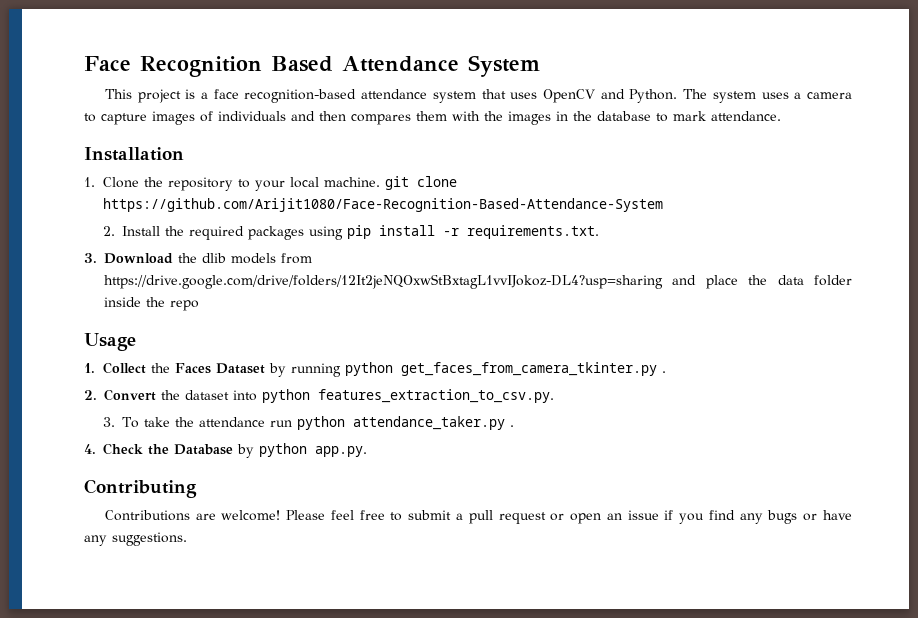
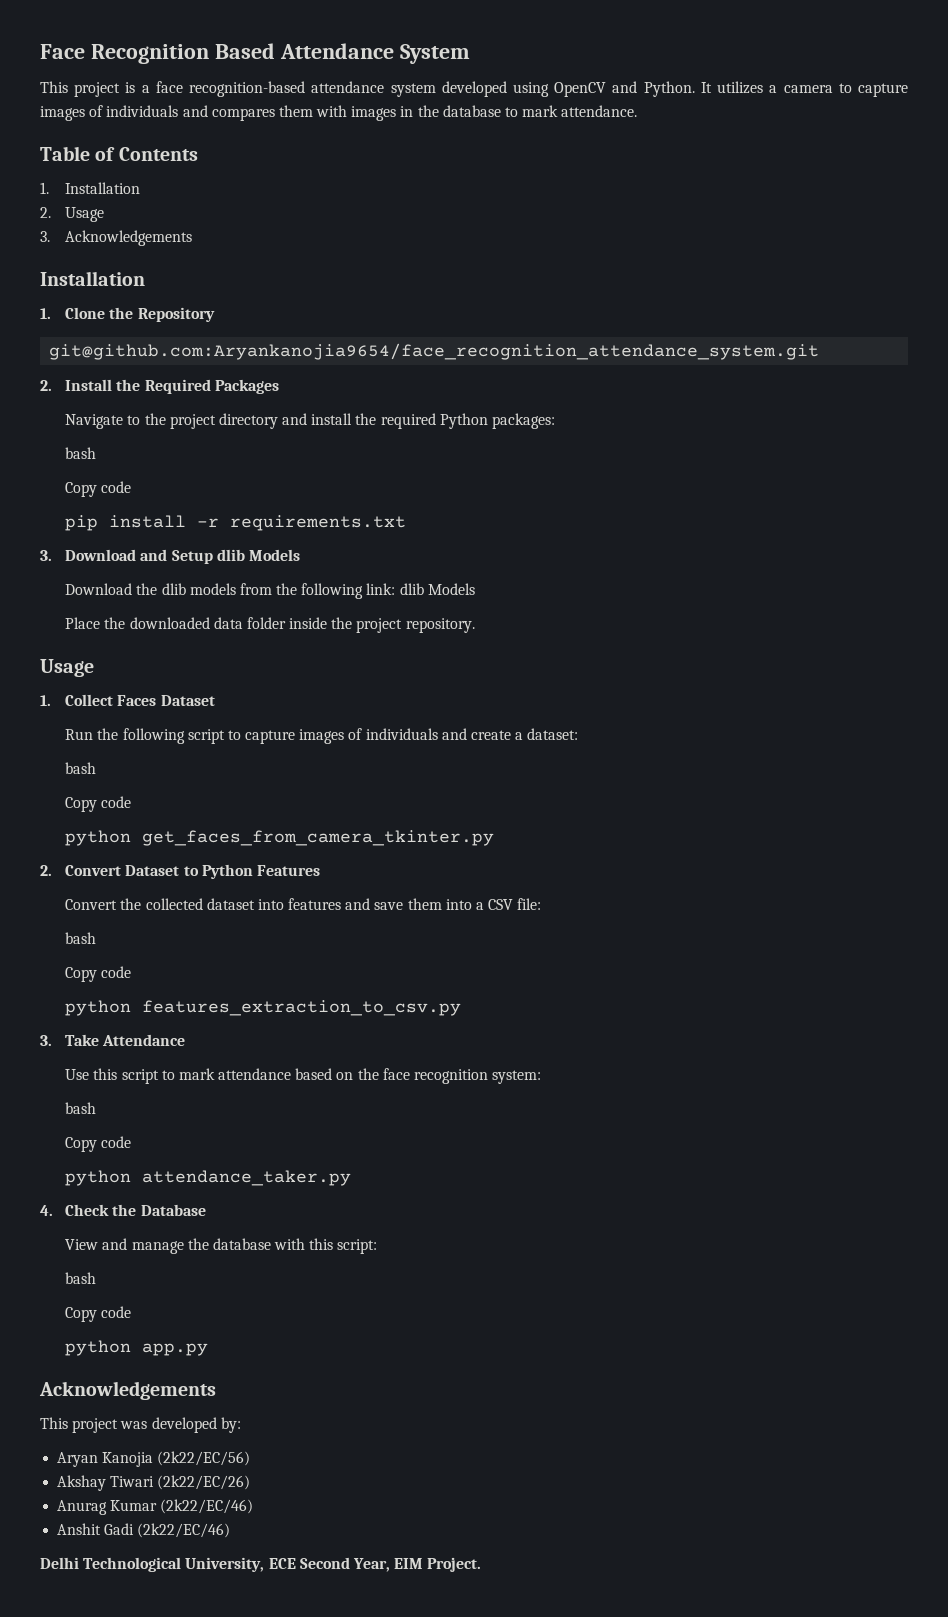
- This project is a face recognition-based attendance system that uses OpenCV and Python.
+ This project is a face recognition-based attendance system developed using OpenCV and Python.
- The system uses a camera to capture images of individuals and then compares them with the images in the database to mark attendance.
+ It utilizes a camera to capture images of individuals and compares them with images in the database to mark attendance.
+ Table of Contents
+ 1. Installation
+ 2. Usage
+ 3. Acknowledgements
  Installation
- 1. Clone the repository to your local machine. git clone https://github.com/Arijit1080/Face-Recognition-Based-Attendance-System
- 2. Install the required packages using pip install -r requirements.txt.
+ 1. Clone the Repository
+ git@github.com:Aryankanojia9654/face_recognition_attendance_system.git
+ 2. Install the Required Packages
+ Navigate to the project directory and install the required Python packages:
+ bash
+ Copy code
+ pip install -r requirements.txt
- 3. Download the dlib models from https://drive.google.com/drive/folders/12It2jeNQOxwStBxtagL1vvIJokoz-DL4?usp=sharing and place the data folder inside the repo
+ 3. Download and Setup dlib Models
+ Download the dlib models from the following link: dlib Models
+ Place the downloaded data folder inside the project repository.
- 1. Collect the Faces Dataset by running python get_faces_from_camera_tkinter.py .
+ 1. Collect Faces Dataset
+ Run the following script to capture images of individuals and create a dataset:
+ bash
+ Copy code
+ python get_faces_from_camera_tkinter.py
- 2. Convert the dataset into python features_extraction_to_csv.py.
- 3. To take the attendance run python attendance_taker.py .
+ 2. Convert Dataset to Python Features
+ Convert the collected dataset into features and save them into a CSV file:
+ bash
+ Copy code
+ python features_extraction_to_csv.py
+ 3. Take Attendance
+ Use this script to mark attendance based on the face recognition system:
+ bash
+ Copy code
+ python attendance_taker.py
- 4. Check the Database by python app.py.
- Contributing
- Contributions are welcome! Please feel free to submit a pull request or open an issue if you find any bugs or have any suggestions.
+ 4. Check the Database
+ View and manage the database with this script:
+ bash
+ Copy code
+ python app.py
+ Acknowledgements
+ This project was developed by:
+ Aryan Kanojia (2k22/EC/56)
+ Akshay Tiwari (2k22/EC/26)
+ Anurag Kumar (2k22/EC/46)
+ Anshit Gadi (2k22/EC/46)
+ Delhi Technological University, ECE Second Year, EIM Project.

